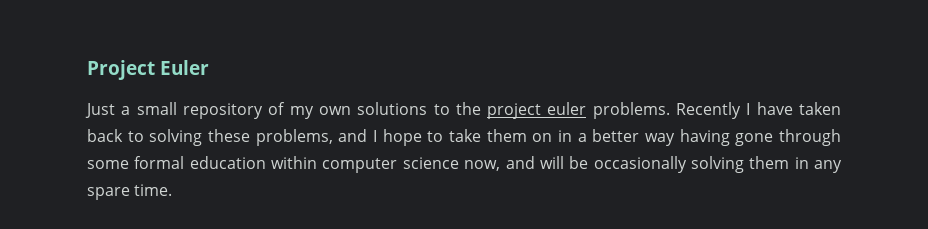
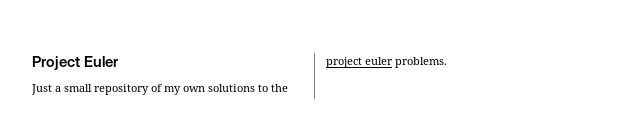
- Recently I have taken back to solving these problems, and I hope to take them on in a better way having gone through some formal education within computer science now, and will be occasionally solving them in any spare time.

